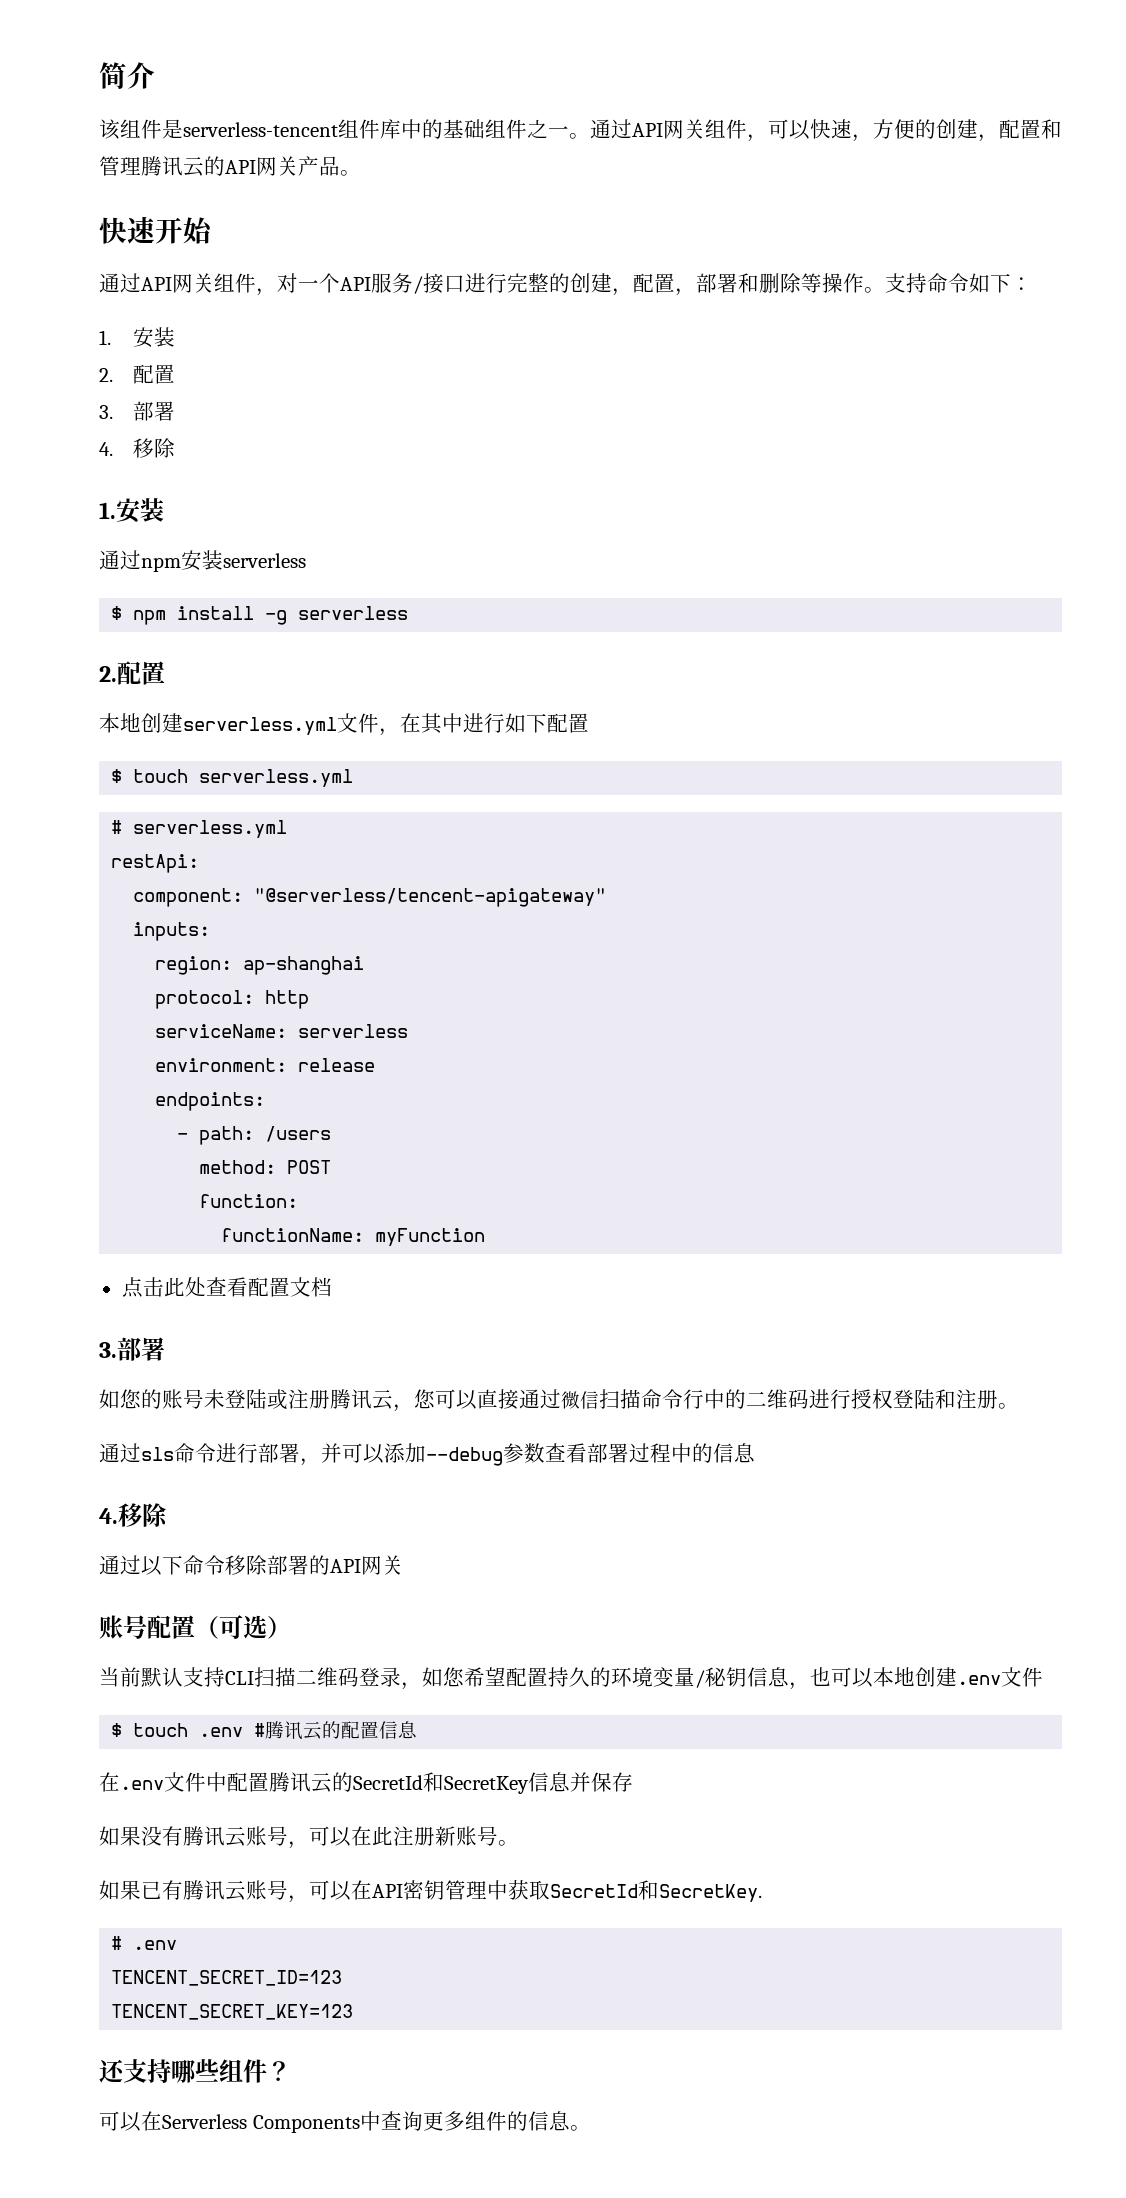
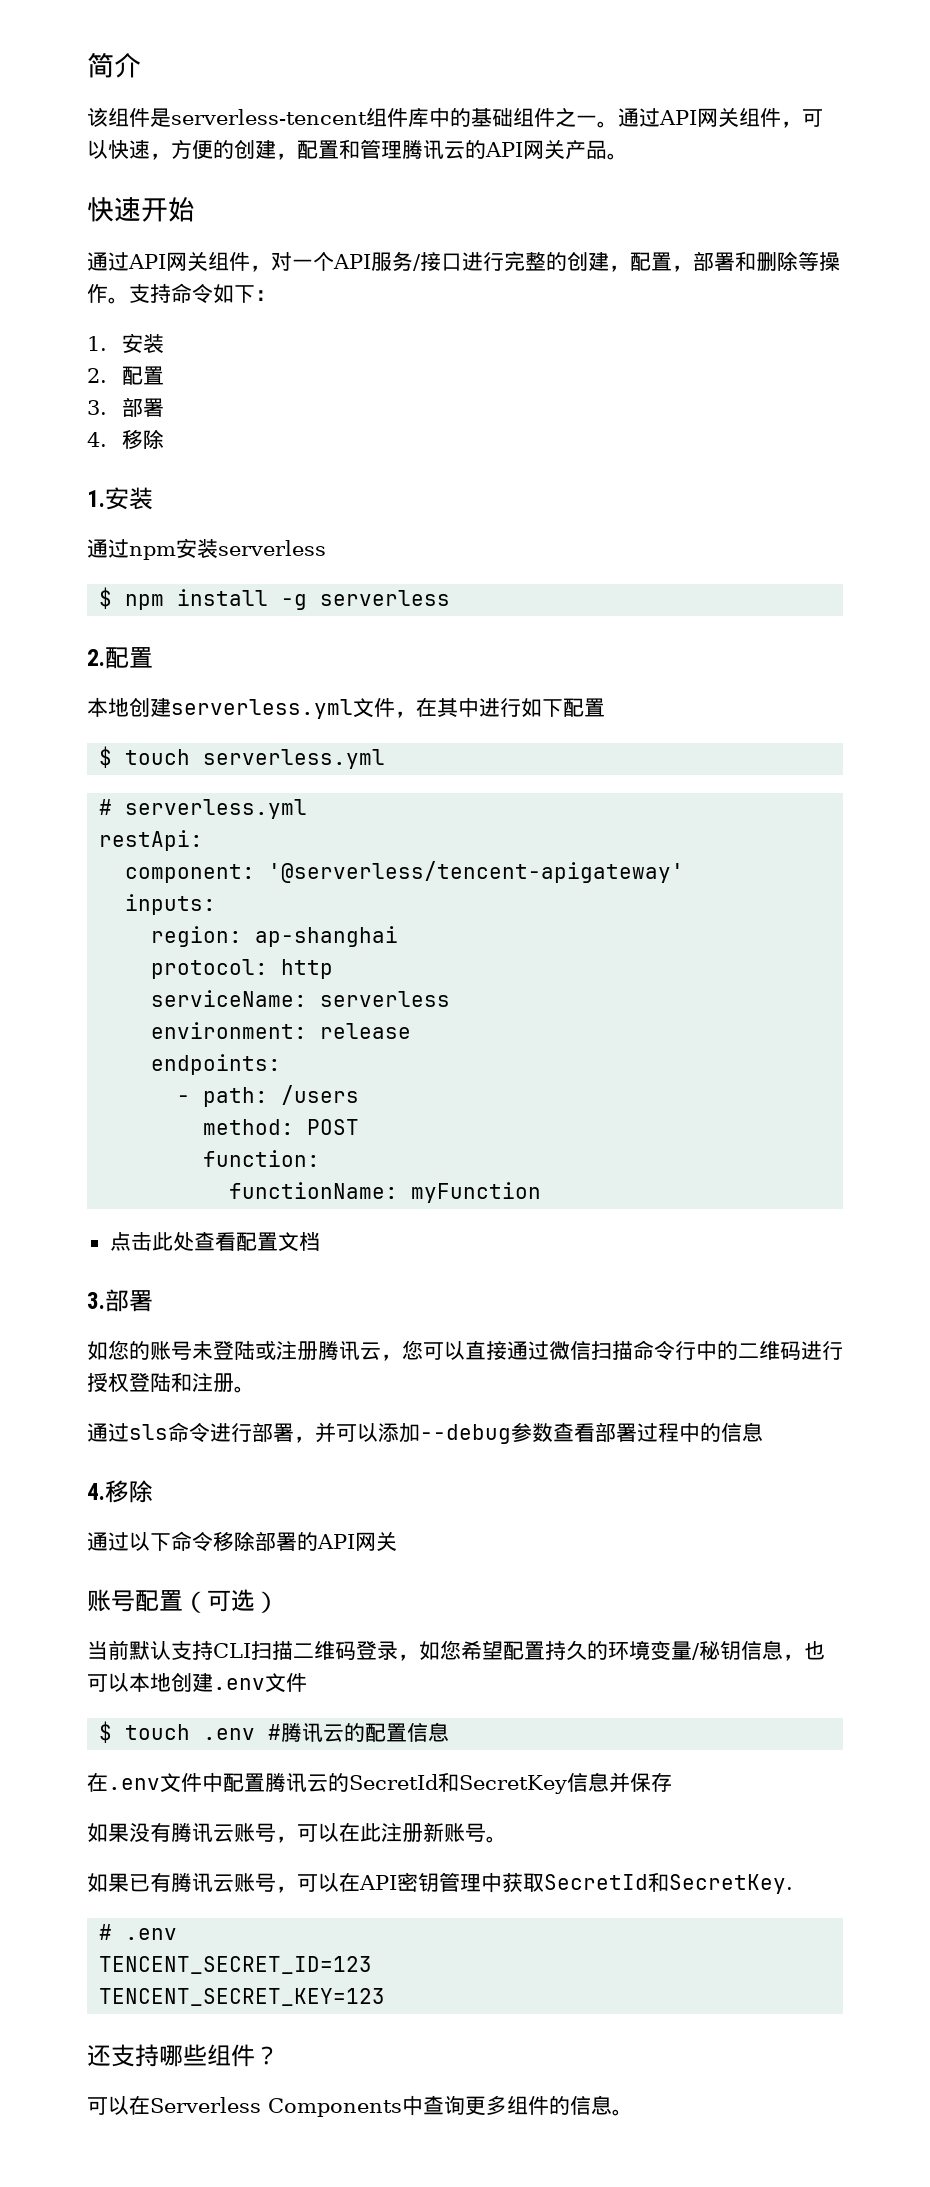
- component: "@serverless/tencent-apigateway"
+ component: '@serverless/tencent-apigateway'

